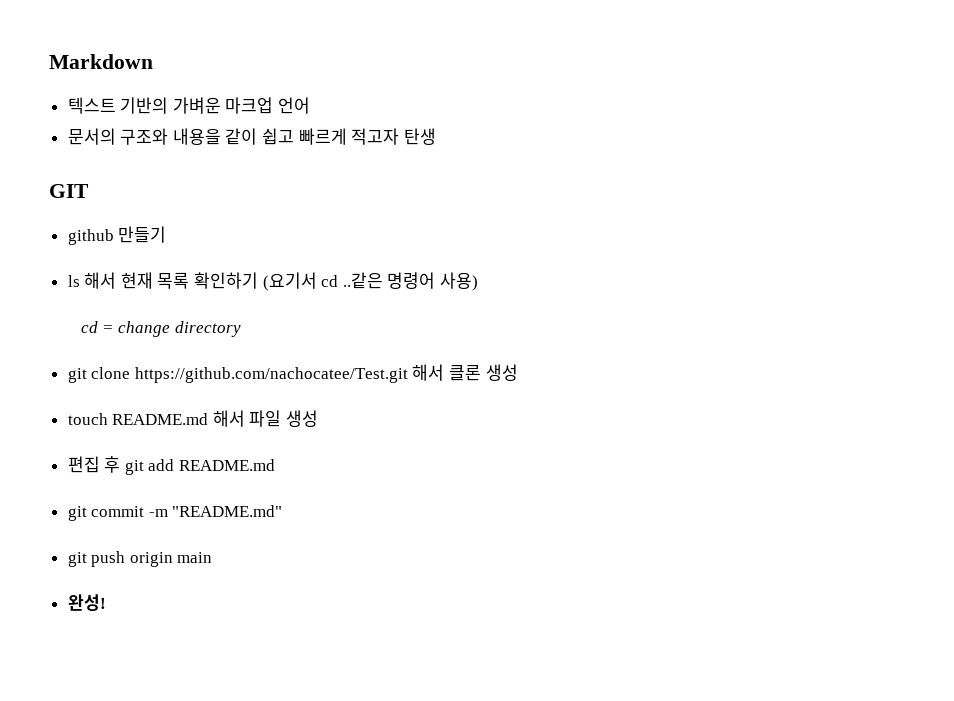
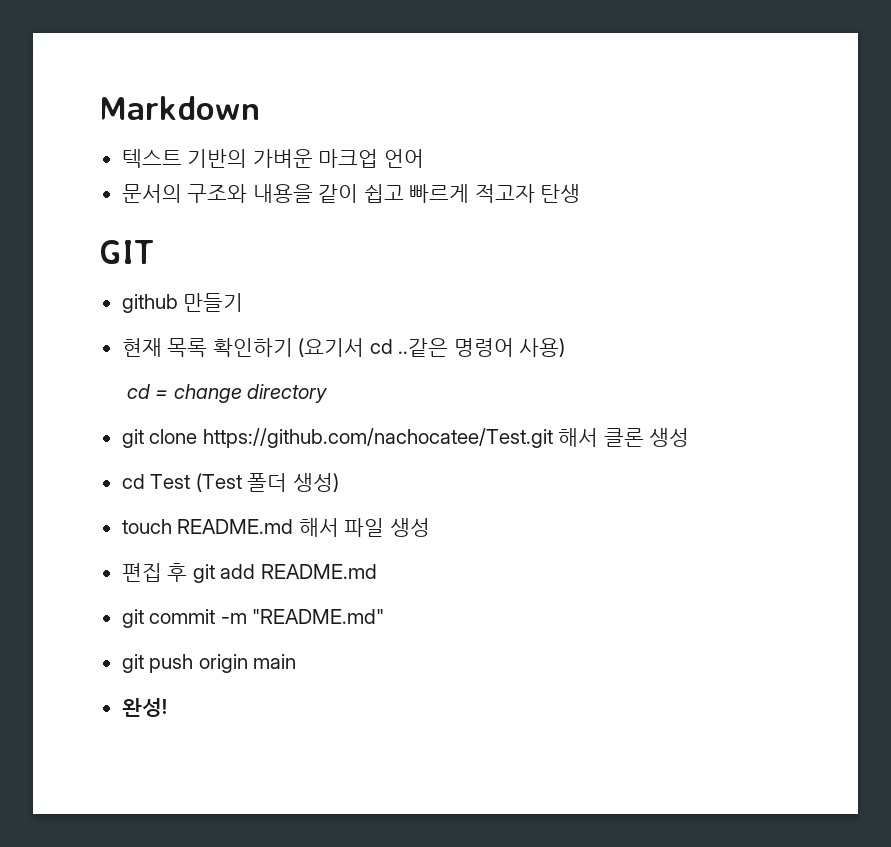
- ls 해서 현재 목록 확인하기 (요기서 cd ..같은 명령어 사용)
+ 현재 목록 확인하기 (요기서 cd ..같은 명령어 사용)
+ cd Test (Test 폴더 생성)

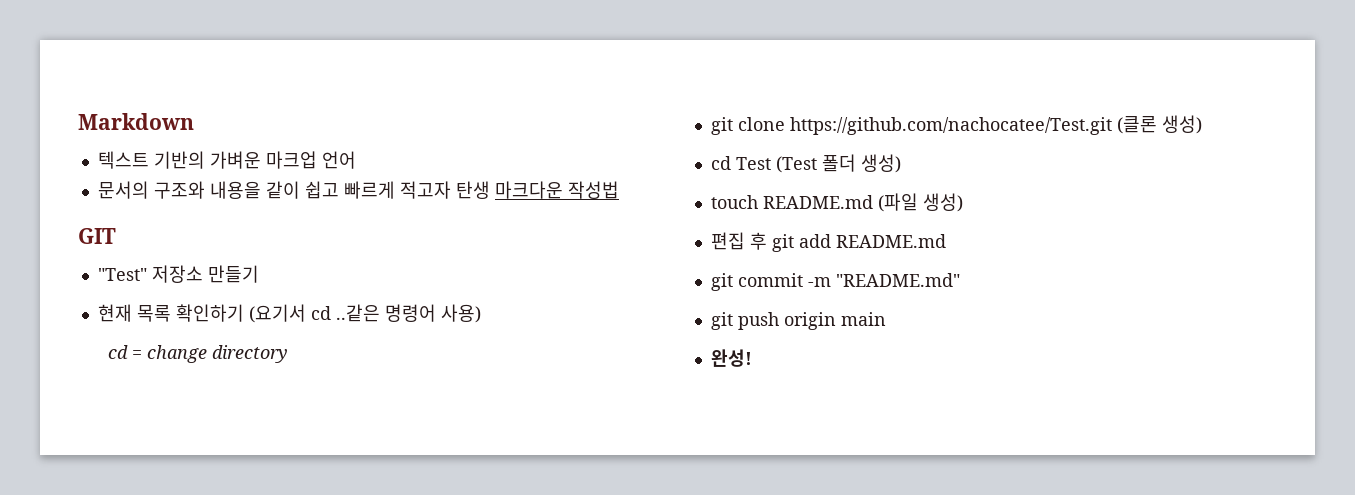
- 문서의 구조와 내용을 같이 쉽고 빠르게 적고자 탄생
+ 문서의 구조와 내용을 같이 쉽고 빠르게 적고자 탄생 마크다운 작성법
- github 만들기
+ "Test" 저장소 만들기
- git clone https://github.com/nachocatee/Test.git 해서 클론 생성
+ git clone https://github.com/nachocatee/Test.git (클론 생성)
- touch README.md 해서 파일 생성
+ touch README.md (파일 생성)

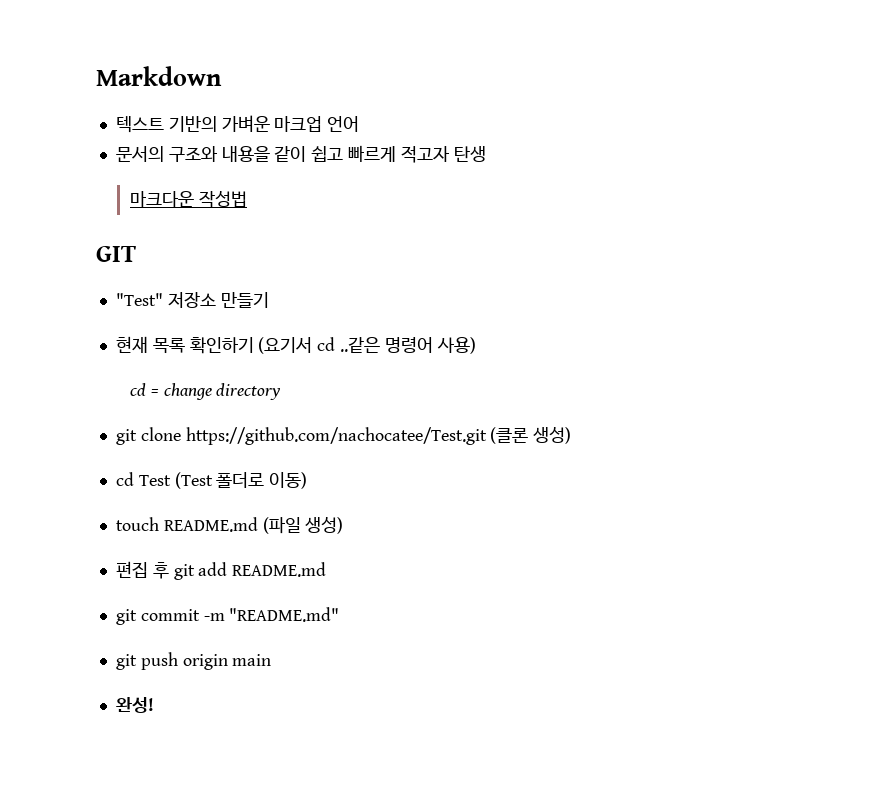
- 문서의 구조와 내용을 같이 쉽고 빠르게 적고자 탄생 마크다운 작성법
+ 문서의 구조와 내용을 같이 쉽고 빠르게 적고자 탄생
+ 마크다운 작성법
- cd Test (Test 폴더 생성)
+ cd Test (Test 폴더로 이동)

